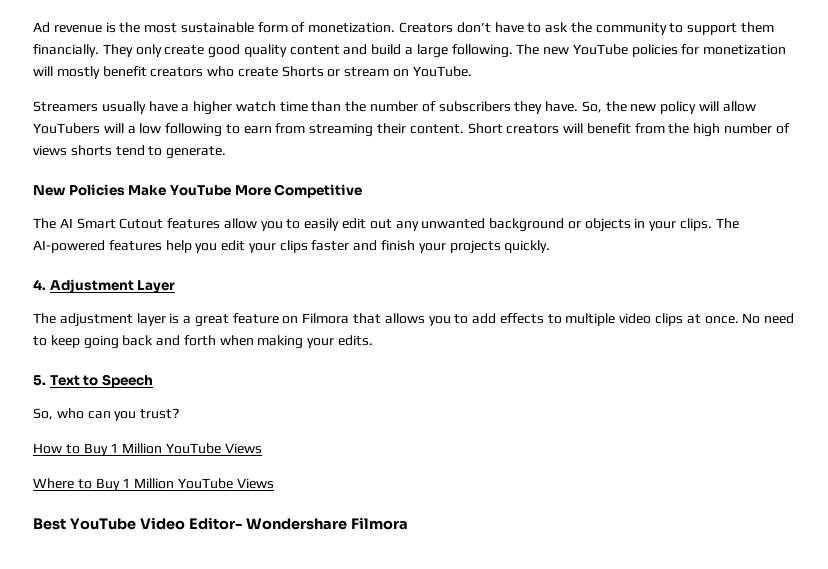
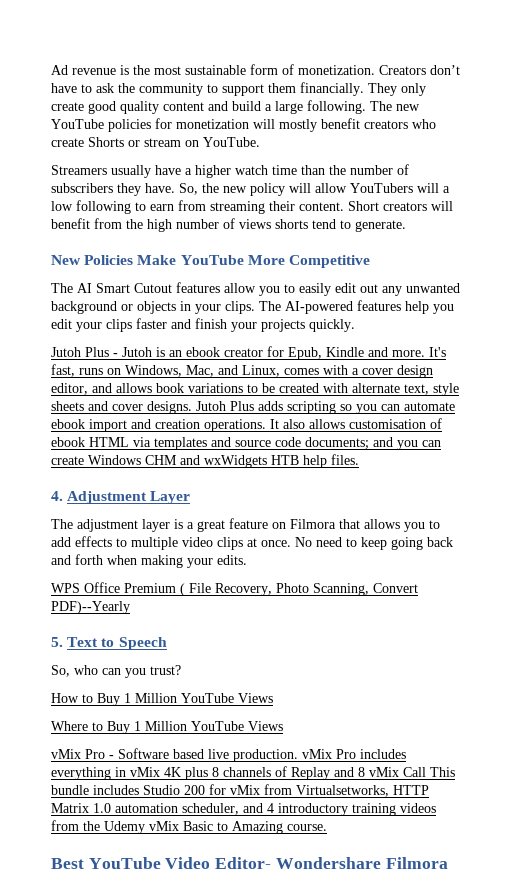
+ Jutoh Plus - Jutoh is an ebook creator for Epub, Kindle and more. It's fast, runs on Windows, Mac, and Linux, comes with a cover design editor, and allows book variations to be created with alternate text, style sheets and cover designs. Jutoh Plus adds scripting so you can automate ebook import and creation operations. It also allows customisation of ebook HTML via templates and source code documents; and you can create Windows CHM and wxWidgets HTB help files.
+ WPS Office Premium ( File Recovery, Photo Scanning, Convert PDF)--Yearly
+ vMix Pro - Software based live production. vMix Pro includes everything in vMix 4K plus 8 channels of Replay and 8 vMix Call This bundle includes Studio 200 for vMix from Virtualsetworks, HTTP Matrix 1.0 automation scheduler, and 4 introductory training videos from the Udemy vMix Basic to Amazing course.

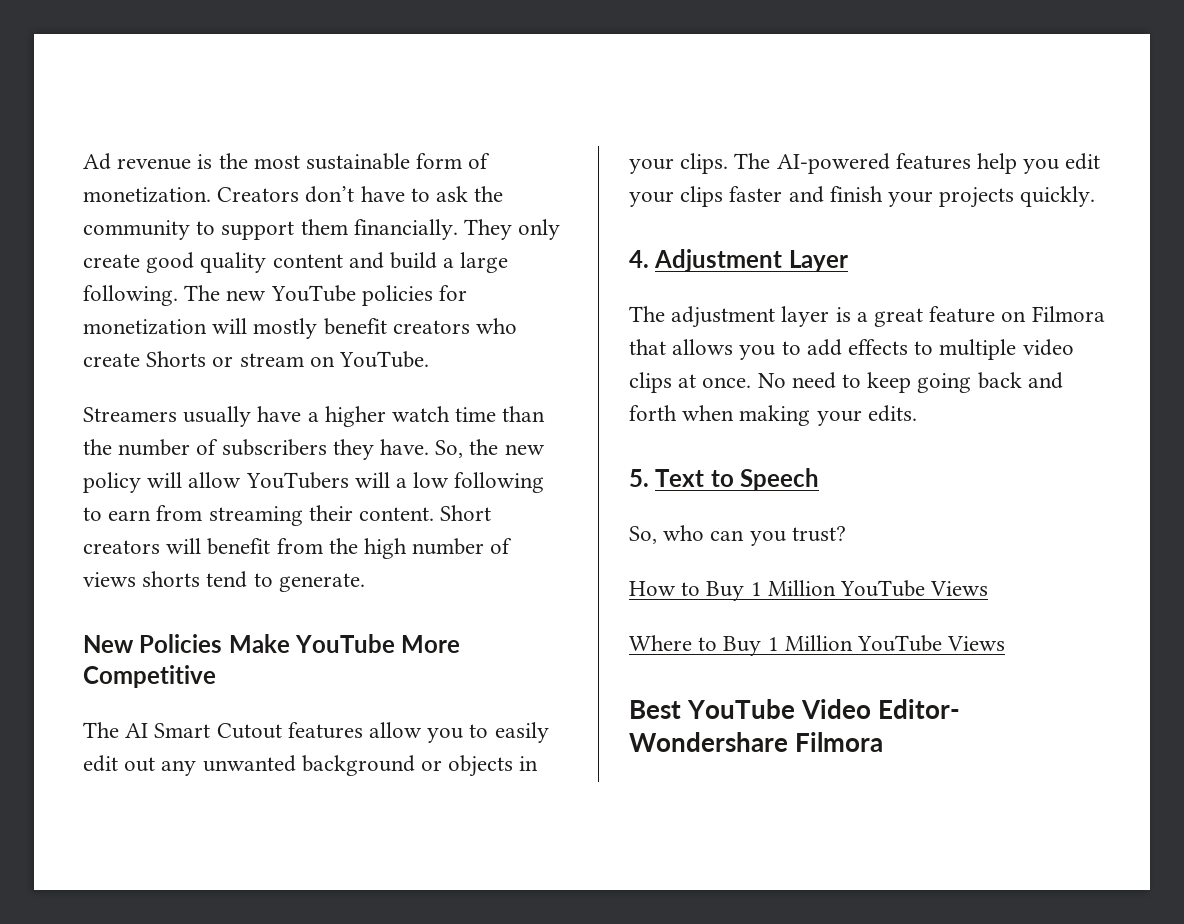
- Jutoh Plus - Jutoh is an ebook creator for Epub, Kindle and more. It's fast, runs on Windows, Mac, and Linux, comes with a cover design editor, and allows book variations to be created with alternate text, style sheets and cover designs. Jutoh Plus adds scripting so you can automate ebook import and creation operations. It also allows customisation of ebook HTML via templates and source code documents; and you can create Windows CHM and wxWidgets HTB help files.
- WPS Office Premium ( File Recovery, Photo Scanning, Convert PDF)--Yearly
- vMix Pro - Software based live production. vMix Pro includes everything in vMix 4K plus 8 channels of Replay and 8 vMix Call This bundle includes Studio 200 for vMix from Virtualsetworks, HTTP Matrix 1.0 automation scheduler, and 4 introductory training videos from the Udemy vMix Basic to Amazing course.

